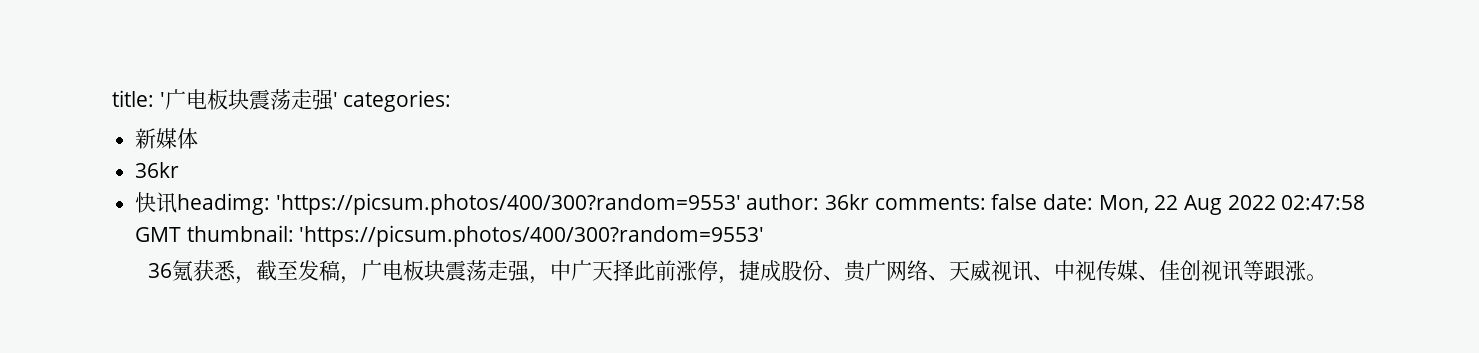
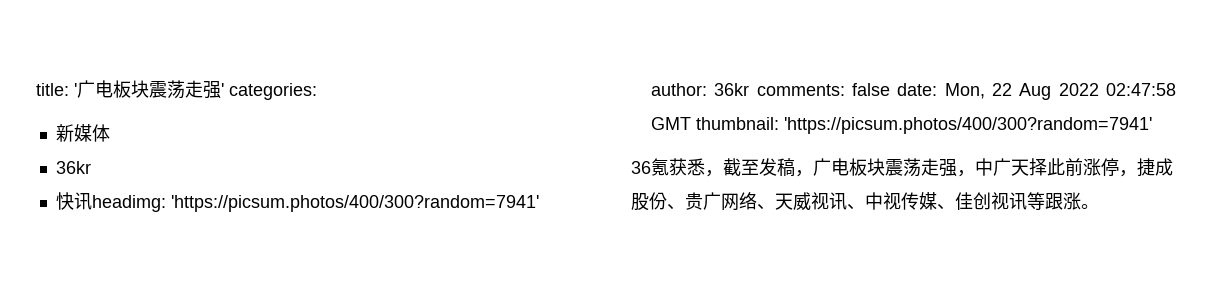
- 快讯headimg: 'https://picsum.photos/400/300?random=9553' author: 36kr comments: false date: Mon, 22 Aug 2022 02:47:58 GMT thumbnail: 'https://picsum.photos/400/300?random=9553'
+ 快讯headimg: 'https://picsum.photos/400/300?random=7941' author: 36kr comments: false date: Mon, 22 Aug 2022 02:47:58 GMT thumbnail: 'https://picsum.photos/400/300?random=7941'

